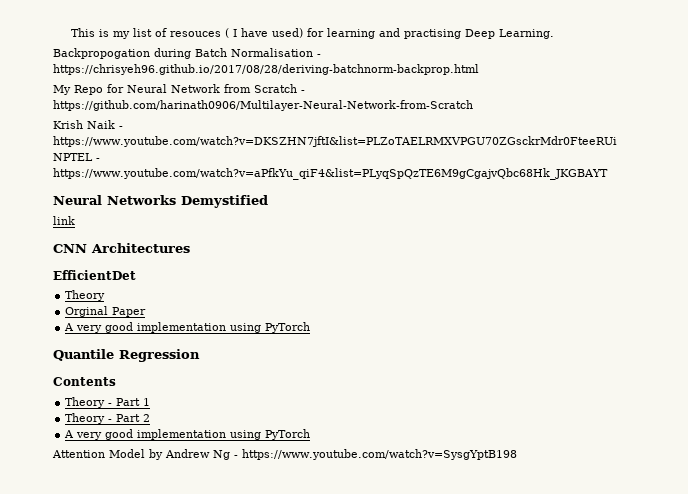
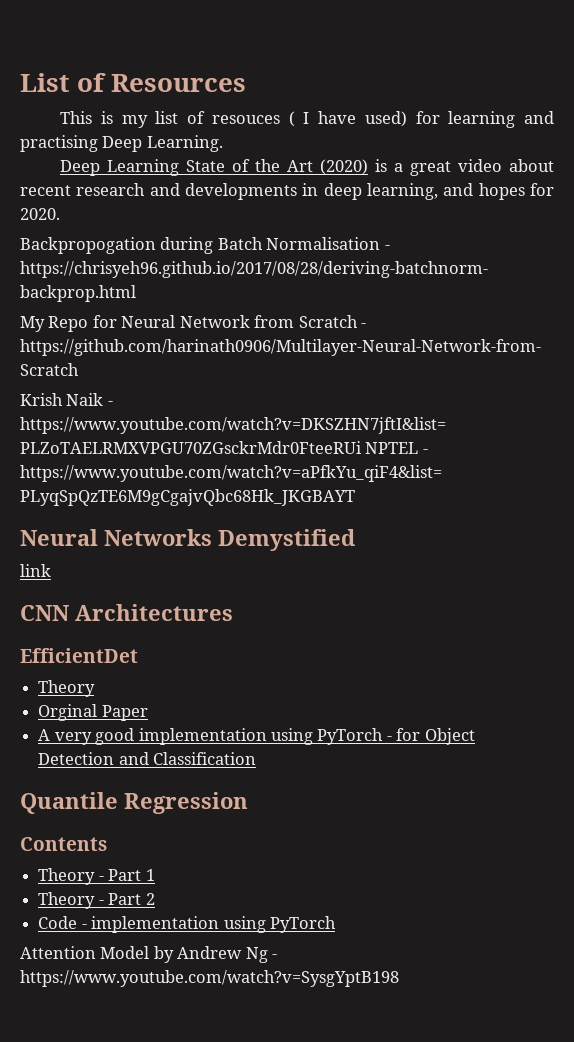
+ List of Resources
+ Deep Learning State of the Art (2020) is a great video about recent research and developments in deep learning, and hopes for 2020.
  Orginal Paper
- A very good implementation using PyTorch
+ A very good implementation using PyTorch - for Object Detection and Classification
  Theory - Part 2
- A very good implementation using PyTorch
+ Code - implementation using PyTorch

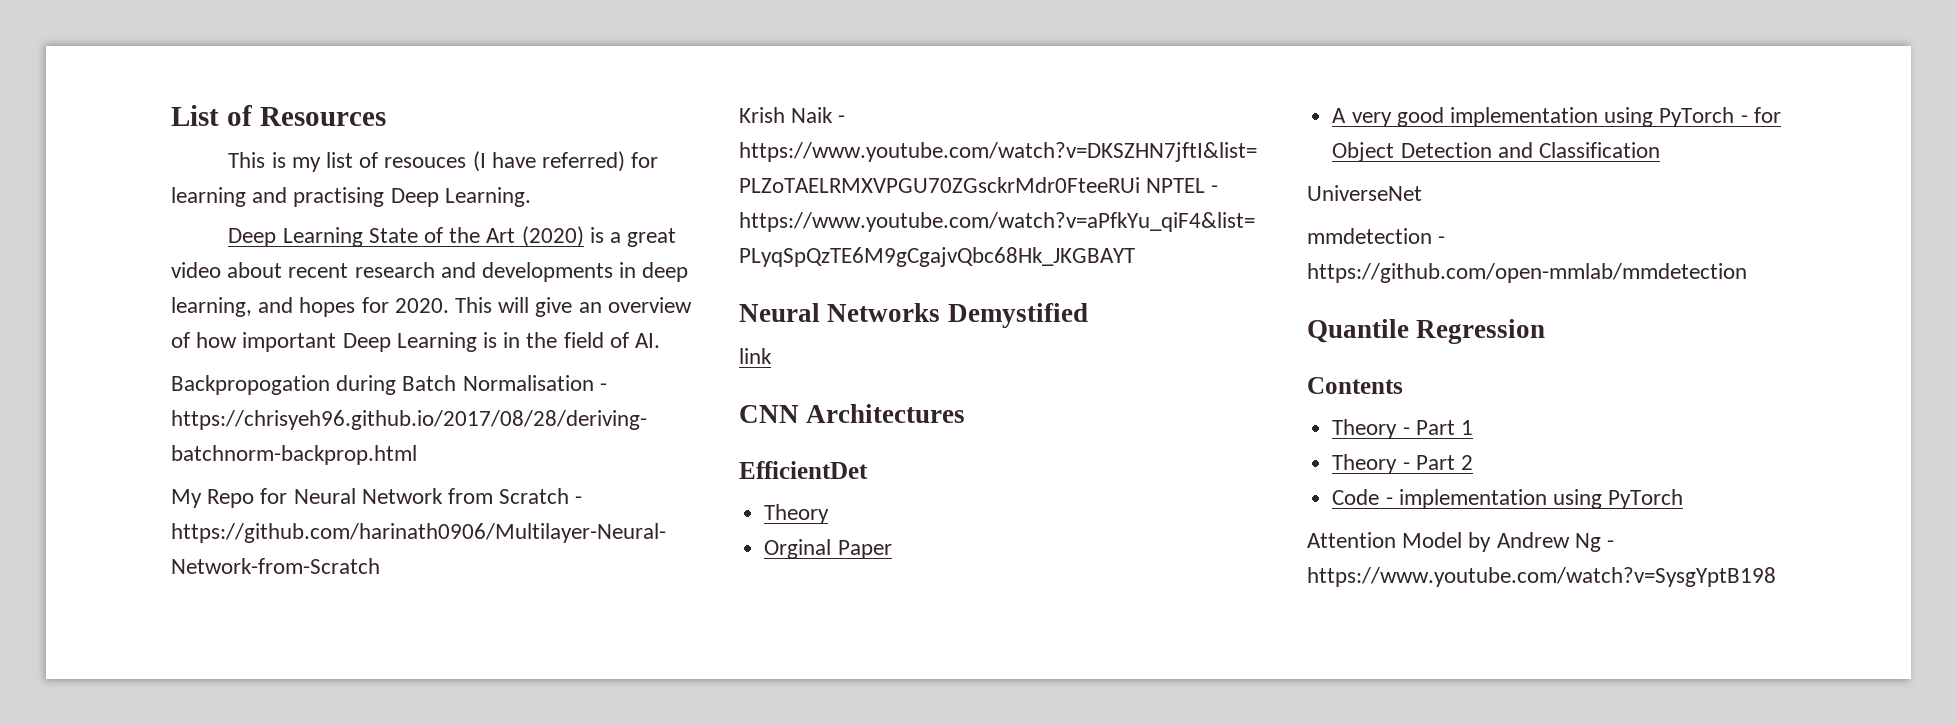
- This is my list of resouces ( I have used) for learning and practising Deep Learning.
+ This is my list of resouces (I have referred) for learning and practising Deep Learning.
+ This will give an overview of how important Deep Learning is in the field of AI.
+ UniverseNet
+ mmdetection - https://github.com/open-mmlab/mmdetection

